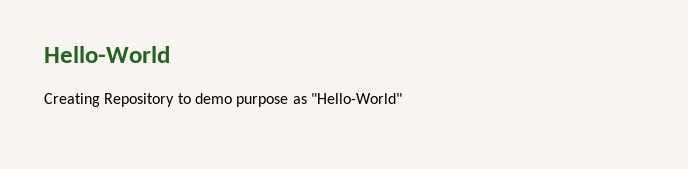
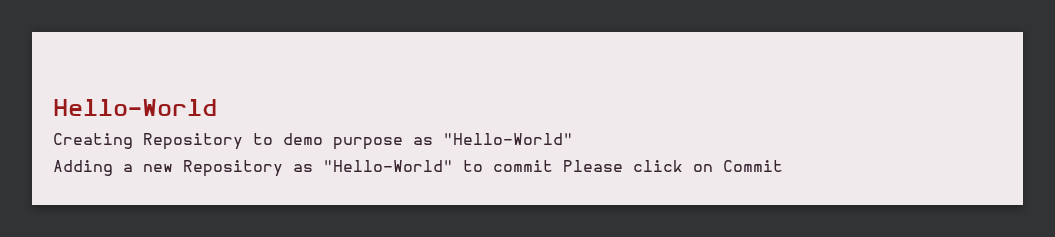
+ Adding a new Repository as "Hello-World" to commit Please click on Commit

